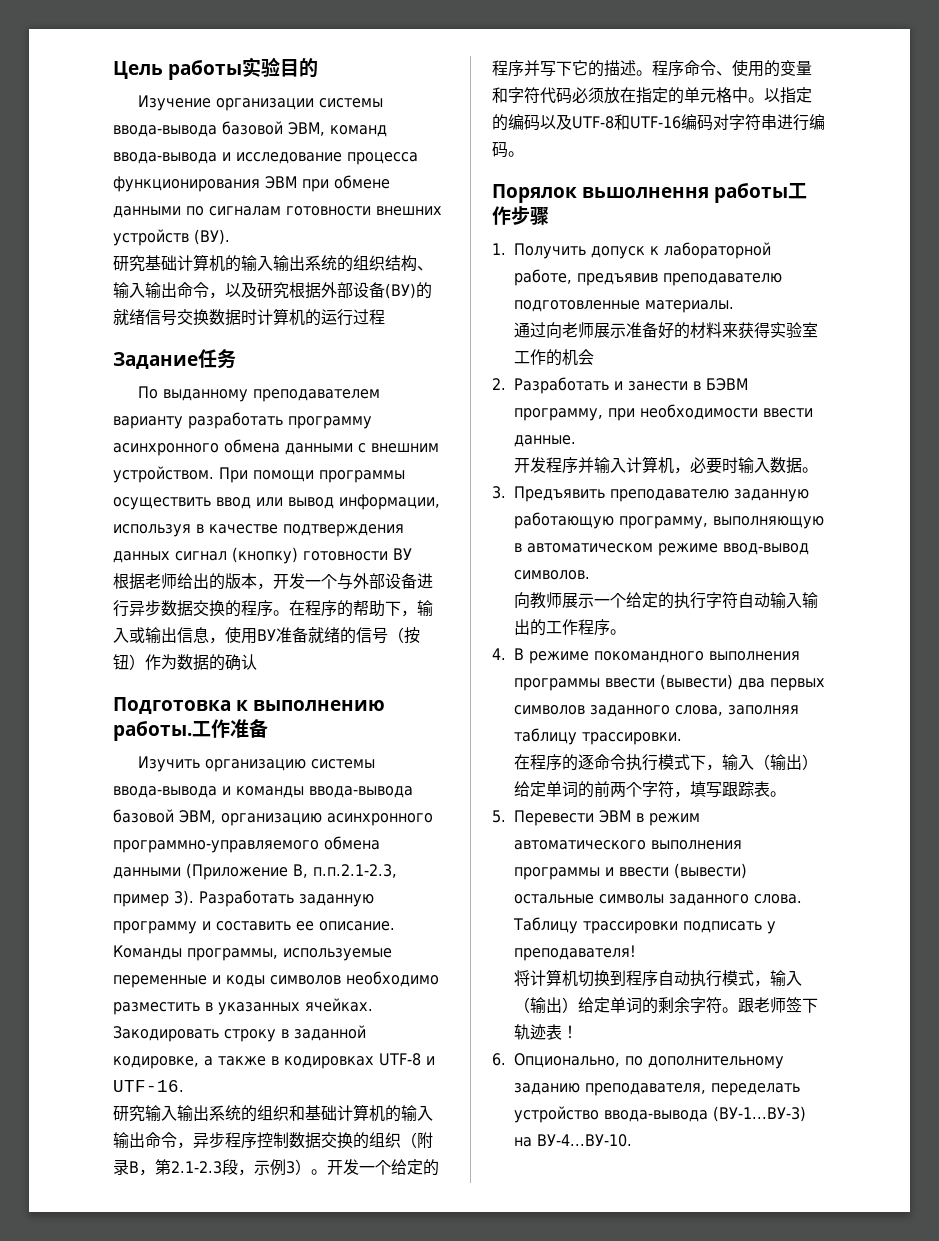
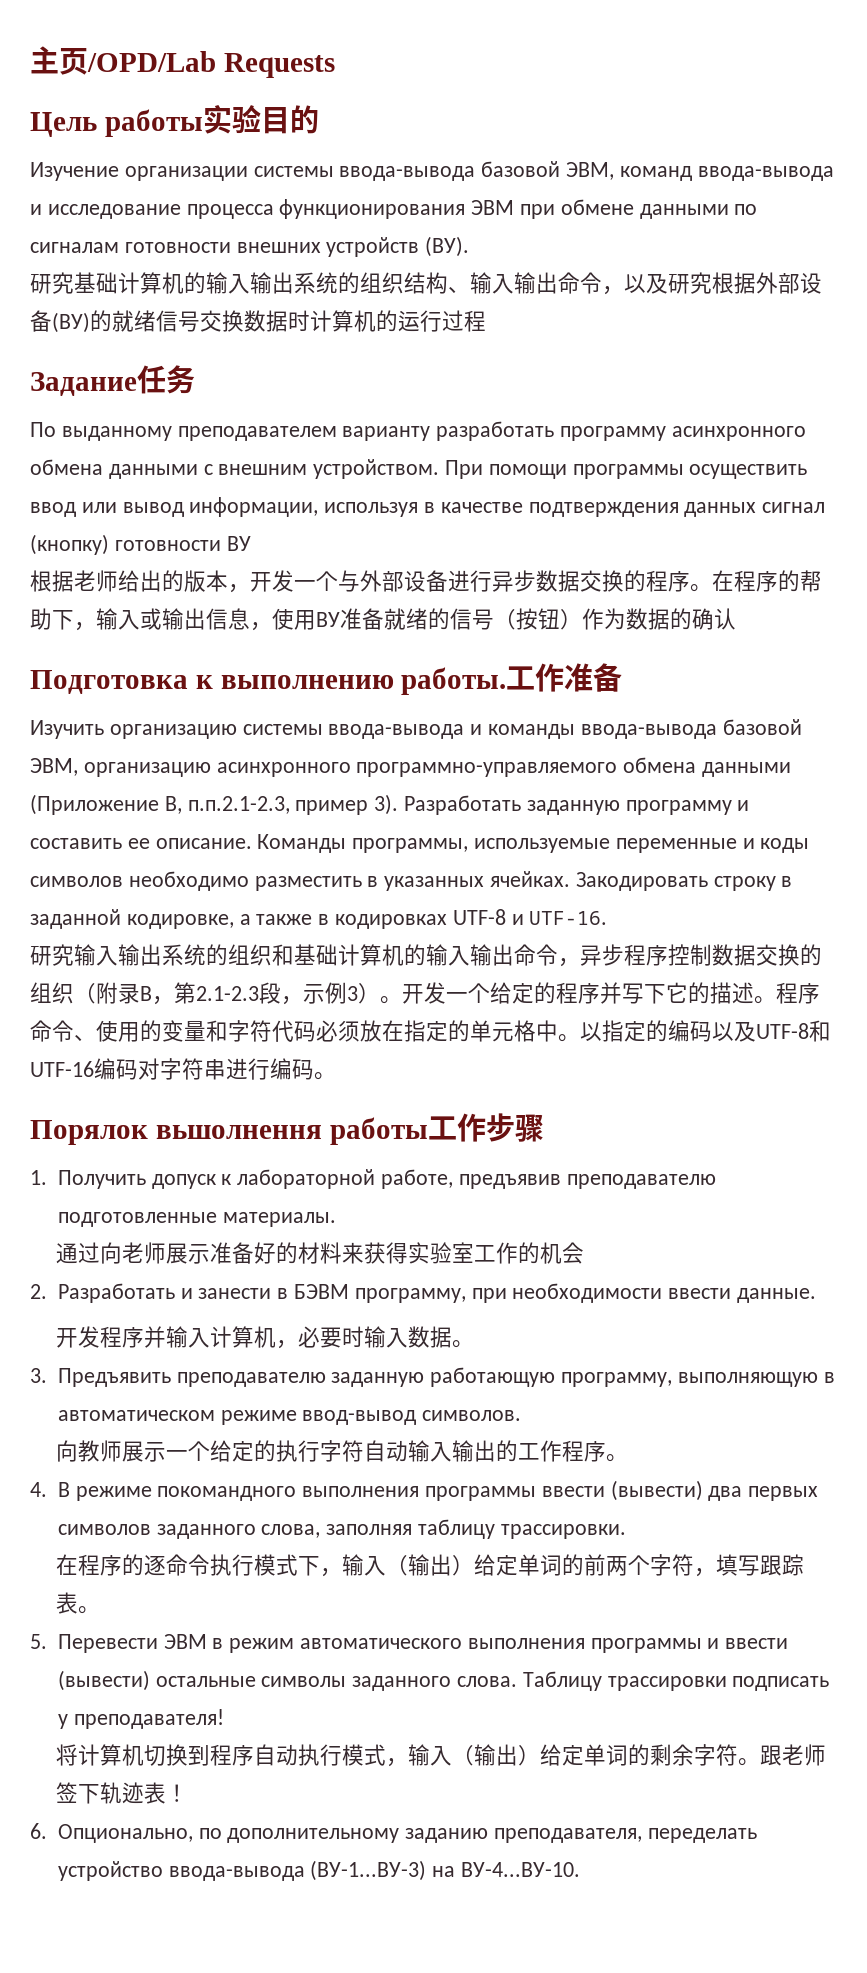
+ 主页/OPD/Lab Requests

